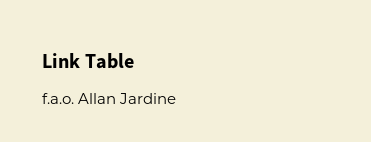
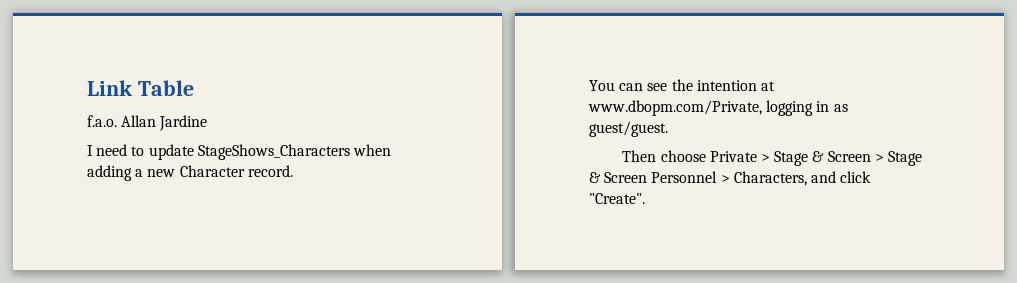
+ I need to update StageShows_Characters when adding a new Character record.
+ You can see the intention at www.dbopm.com/Private, logging in as guest/guest.
+ Then choose Private > Stage & Screen > Stage & Screen Personnel > Characters, and click "Create".

